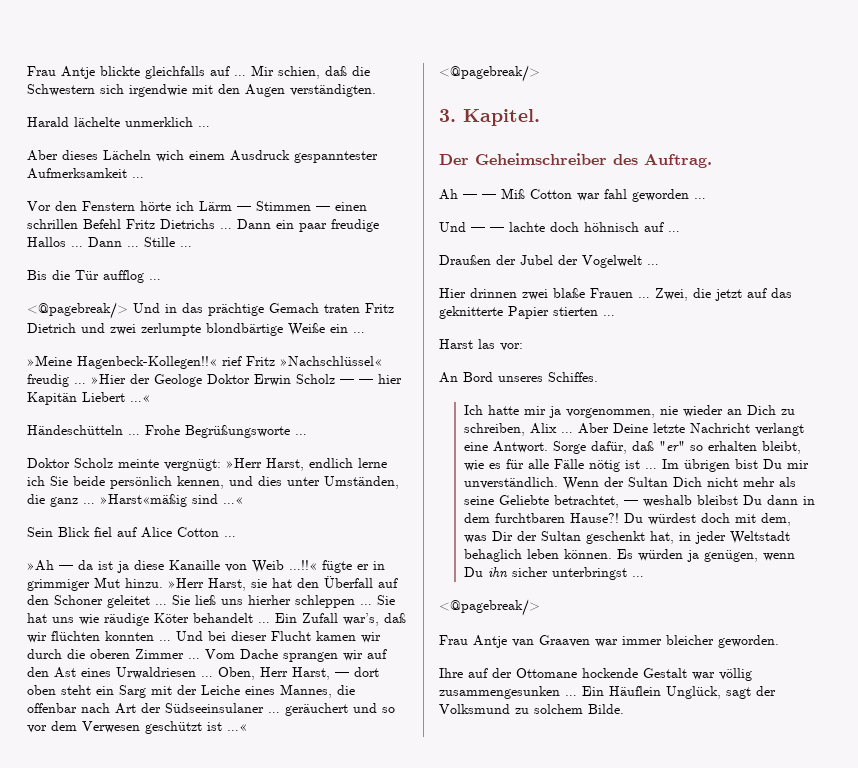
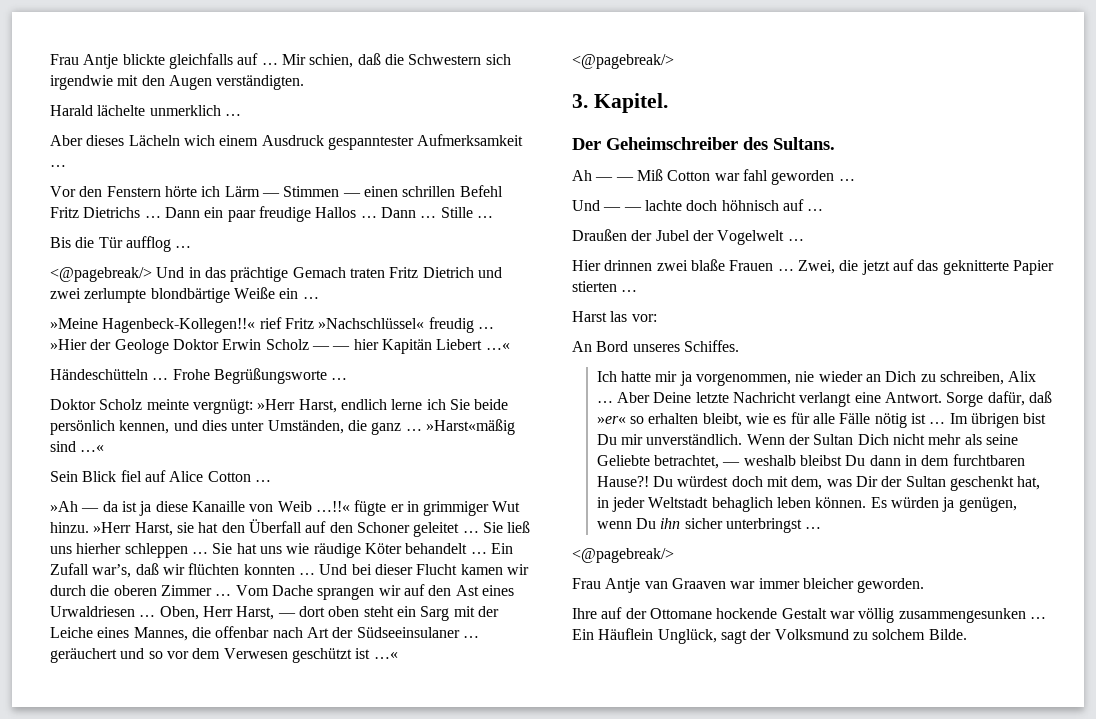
- »Ah — da ist ja diese Kanaille von Weib …!!« fügte er in grimmiger Mut hinzu. »Herr Harst, sie hat den Überfall auf den Schoner geleitet …
+ »Ah — da ist ja diese Kanaille von Weib …!!« fügte er in grimmiger Wut hinzu. »Herr Harst, sie hat den Überfall auf den Schoner geleitet …
- Der Geheimschreiber des Auftrag.
+ Der Geheimschreiber des Sultans.
- Sorge dafür, daß "er" so erhalten bleibt, wie es für alle Fälle nötig ist …
+ Sorge dafür, daß »er« so erhalten bleibt, wie es für alle Fälle nötig ist …

